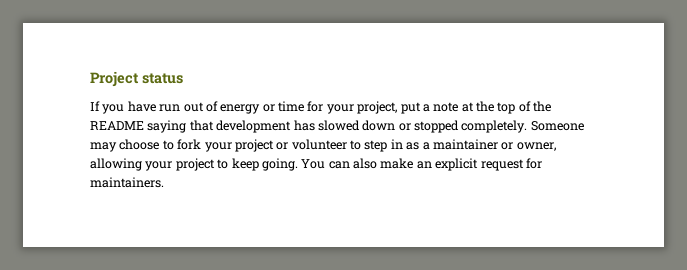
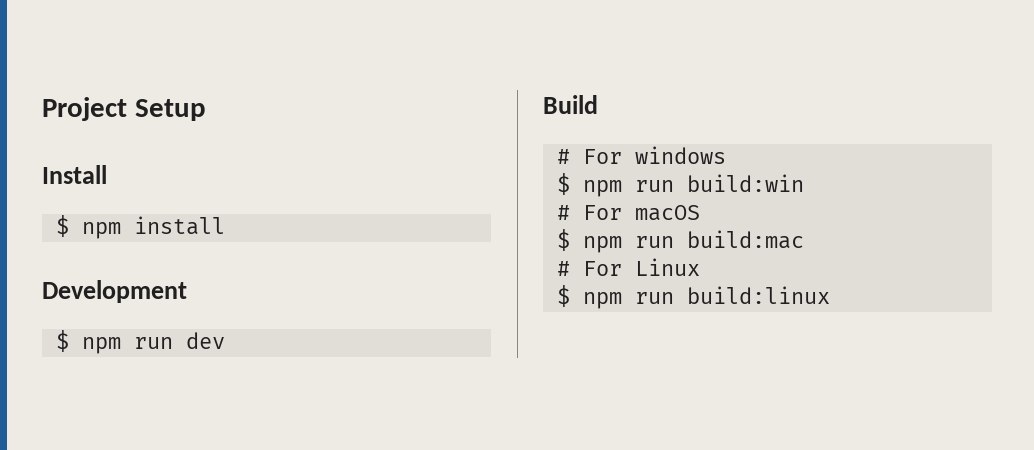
- Project status
- If you have run out of energy or time for your project, put a note at the top of the README saying that development has slowed down or stopped completely. Someone may choose to fork your project or volunteer to step in as a maintainer or owner, allowing your project to keep going. You can also make an explicit request for maintainers.
+ Project Setup
+ Install
+ $ npm install
+ Development
+ $ npm run dev
+ Build
+ # For windows
+ $ npm run build:win
+ # For macOS
+ $ npm run build:mac
+ # For Linux
+ $ npm run build:linux

